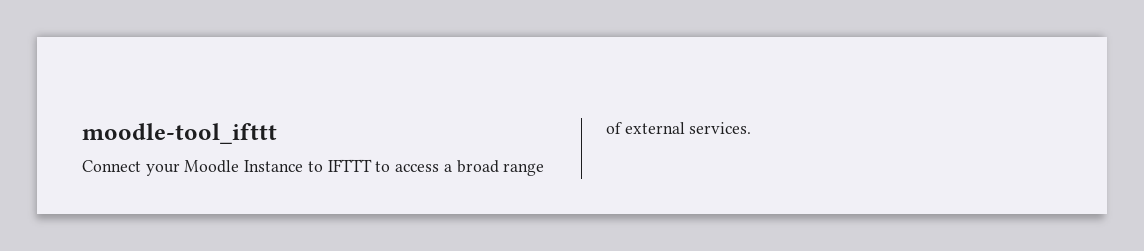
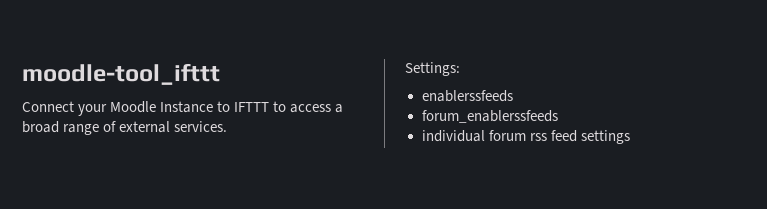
+ Settings:
+ enablerssfeeds
+ forum_enablerssfeeds
+ individual forum rss feed settings

